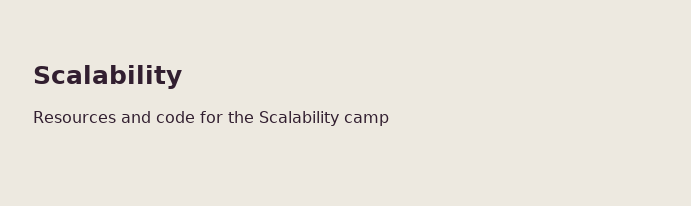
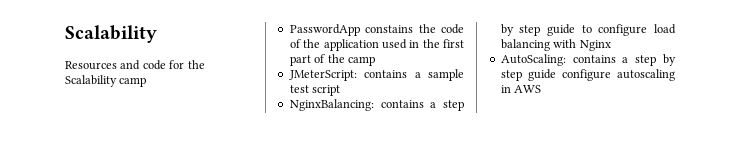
+ PasswordApp constains the code of the application used in the first part of the camp
+ JMeterScript: contains a sample test script
+ NginxBalancing: contains a step by step guide to configure load balancing with Nginx
+ AutoScaling: contains a step by step guide configure autoscaling in AWS

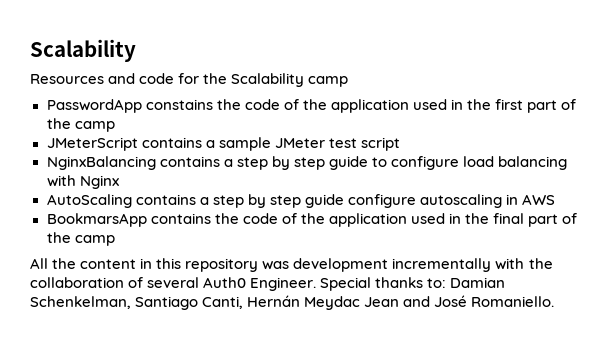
- JMeterScript: contains a sample test script
+ JMeterScript contains a sample JMeter test script
- NginxBalancing: contains a step by step guide to configure load balancing with Nginx
+ NginxBalancing contains a step by step guide to configure load balancing with Nginx
- AutoScaling: contains a step by step guide configure autoscaling in AWS
+ AutoScaling contains a step by step guide configure autoscaling in AWS
+ BookmarsApp contains the code of the application used in the final part of the camp
+ All the content in this repository was development incrementally with the collaboration of several Auth0 Engineer. Special thanks to: Damian Schenkelman, Santiago Canti, Hernán Meydac Jean and José Romaniello.

